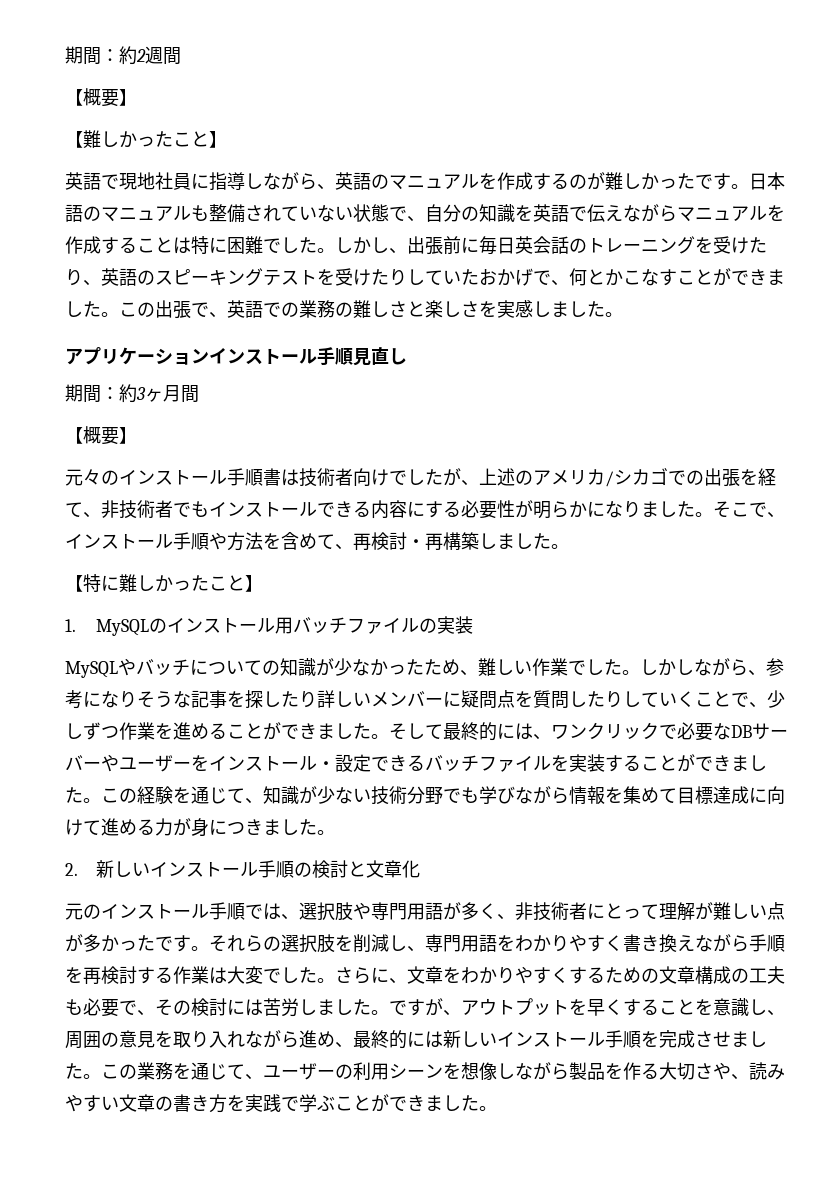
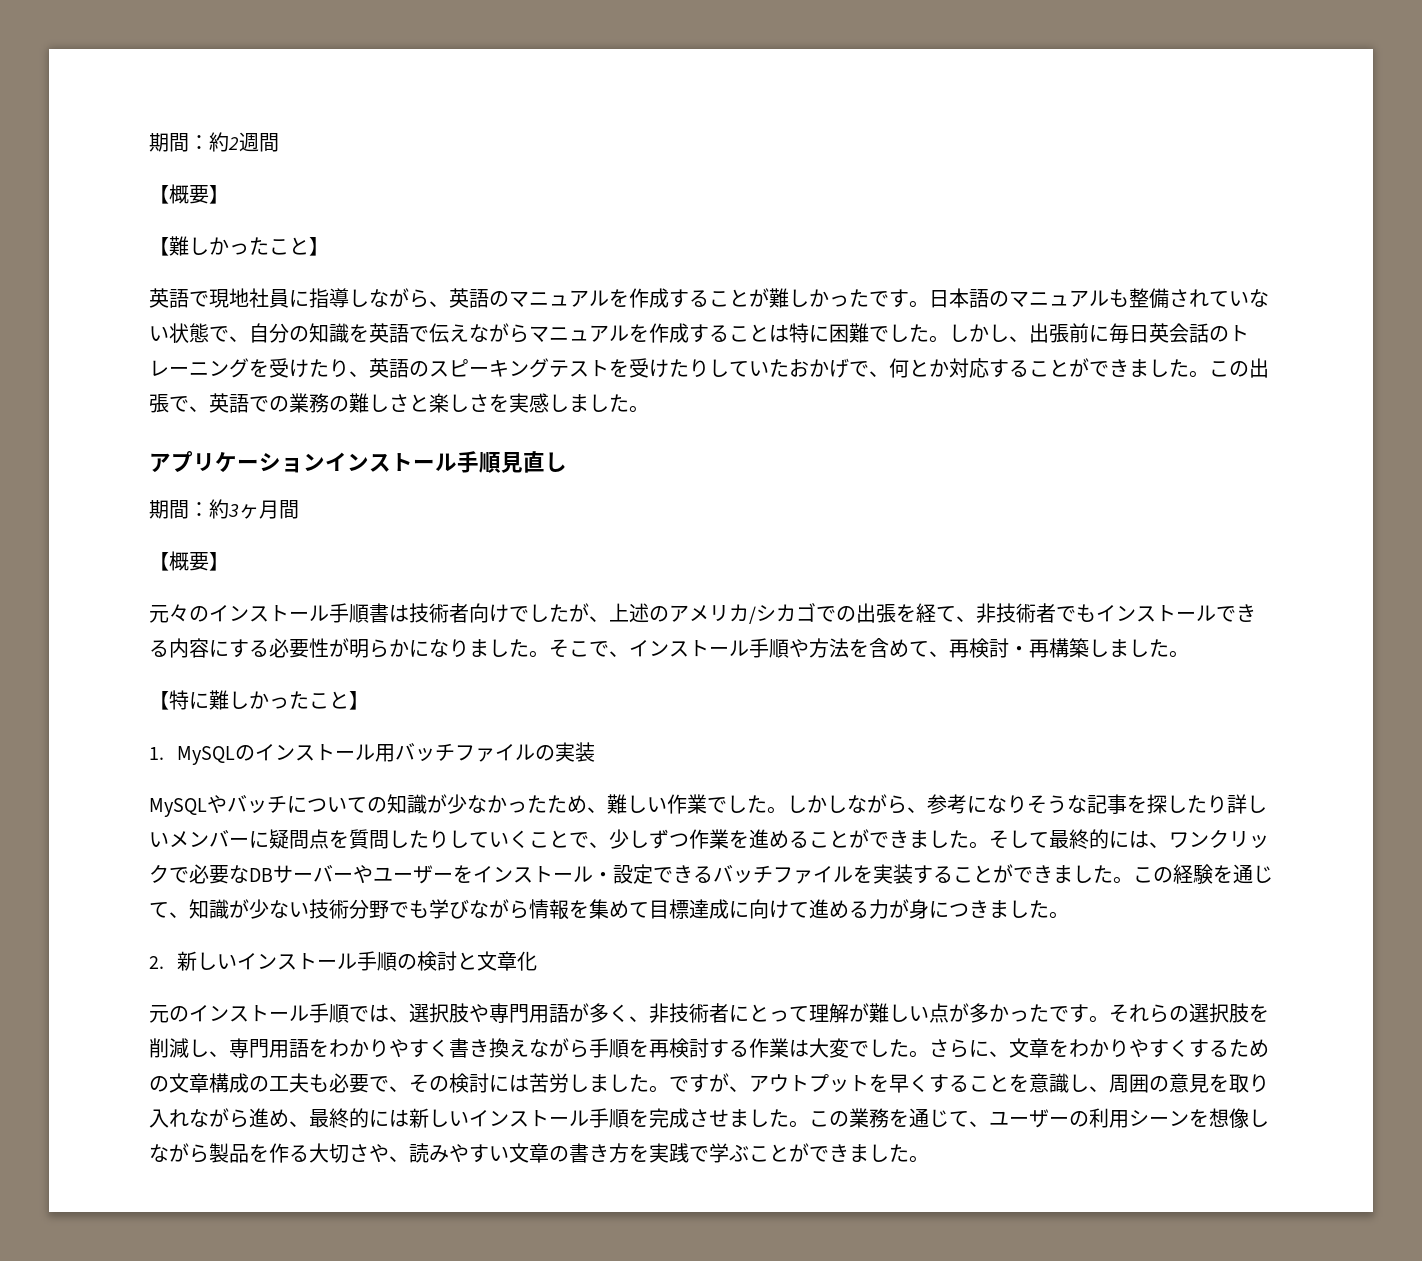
- 英語で現地社員に指導しながら、英語のマニュアルを作成するのが難しかったです。
+ 英語で現地社員に指導しながら、英語のマニュアルを作成することが難しかったです。
- しかし、出張前に毎日英会話のトレーニングを受けたり、英語のスピーキングテストを受けたりしていたおかげで、何とかこなすことができました。
+ しかし、出張前に毎日英会話のトレーニングを受けたり、英語のスピーキングテストを受けたりしていたおかげで、何とか対応することができました。

